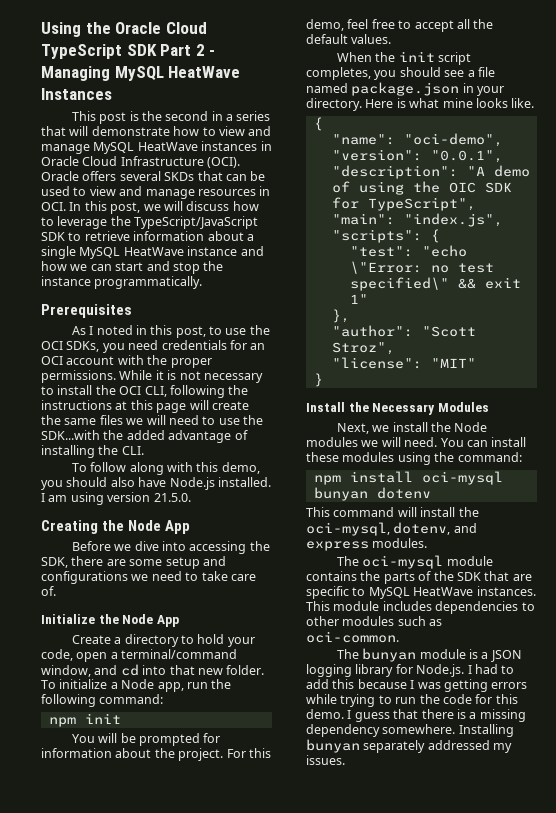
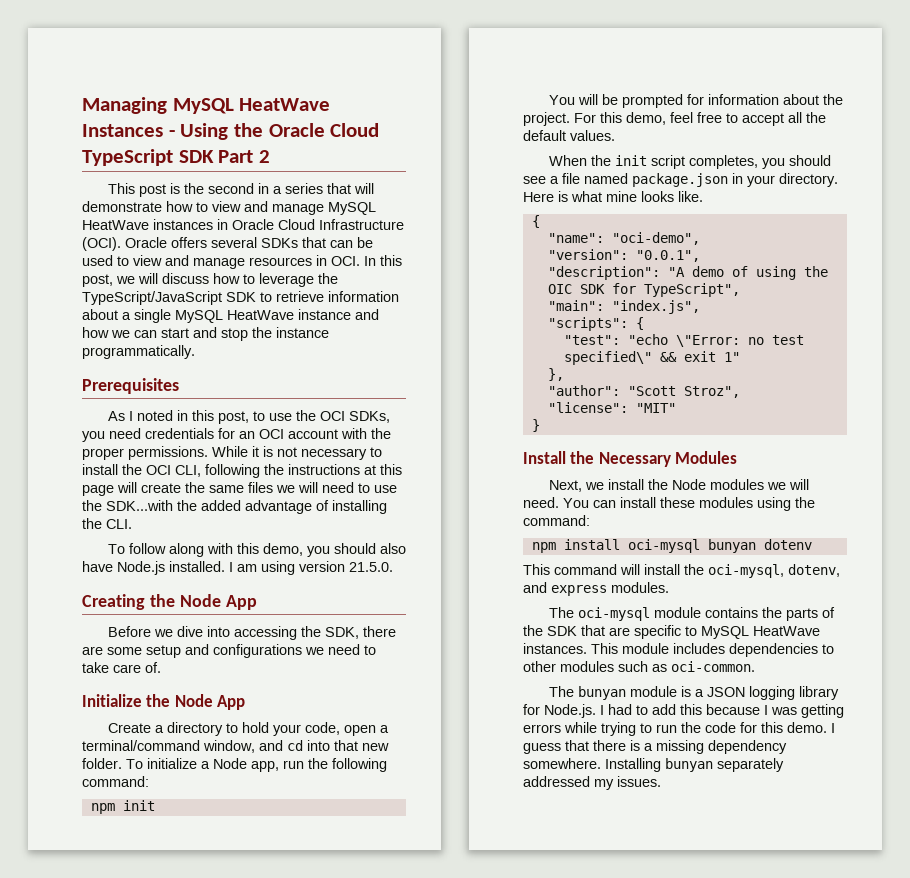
- Using the Oracle Cloud TypeScript SDK Part 2 - Managing MySQL HeatWave Instances
+ Managing MySQL HeatWave Instances - Using the Oracle Cloud TypeScript SDK Part 2
- Oracle offers several SKDs that can be used to view and manage resources in OCI. In this post, we will discuss how to leverage the TypeScript/JavaScript SDK to retrieve information about a single MySQL HeatWave instance and how we can start and stop the instance programmatically.
+ Oracle offers several SDKs that can be used to view and manage resources in OCI. In this post, we will discuss how to leverage the TypeScript/JavaScript SDK to retrieve information about a single MySQL HeatWave instance and how we can start and stop the instance programmatically.

